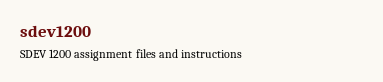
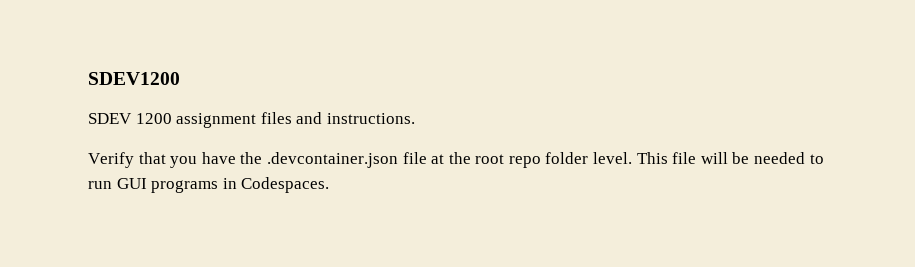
- sdev1200
+ SDEV1200
- SDEV 1200 assignment files and instructions
+ SDEV 1200 assignment files and instructions.
+ Verify that you have the .devcontainer.json file at the root repo folder level. This file will be needed to run GUI programs in Codespaces.

